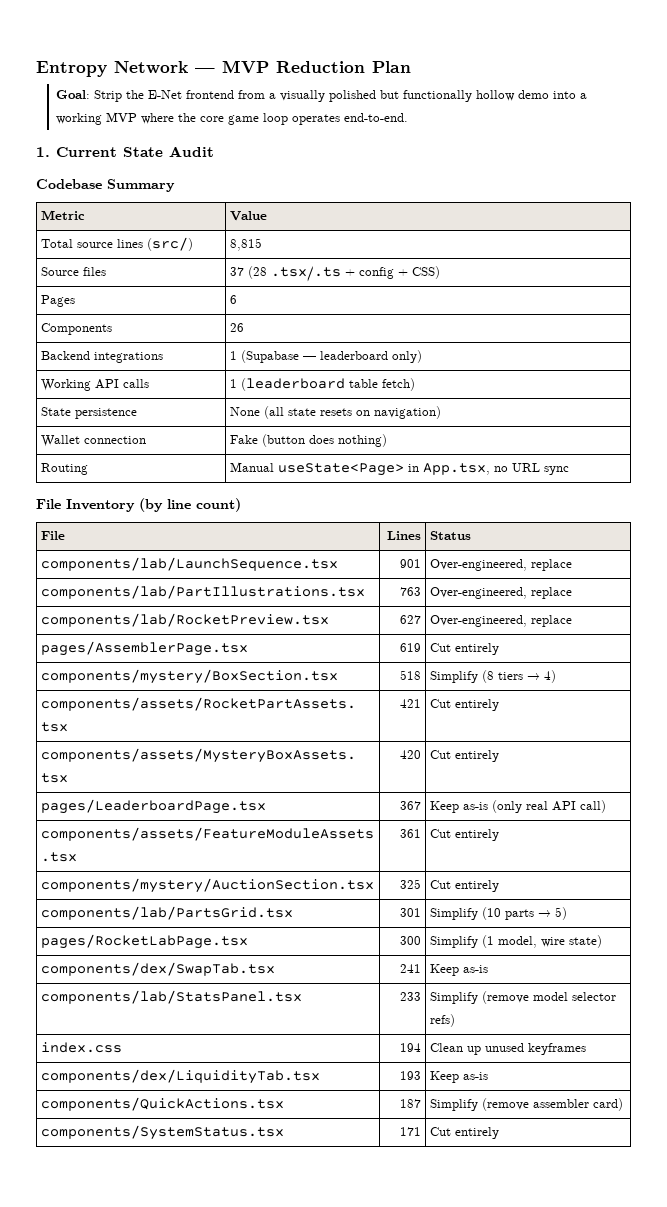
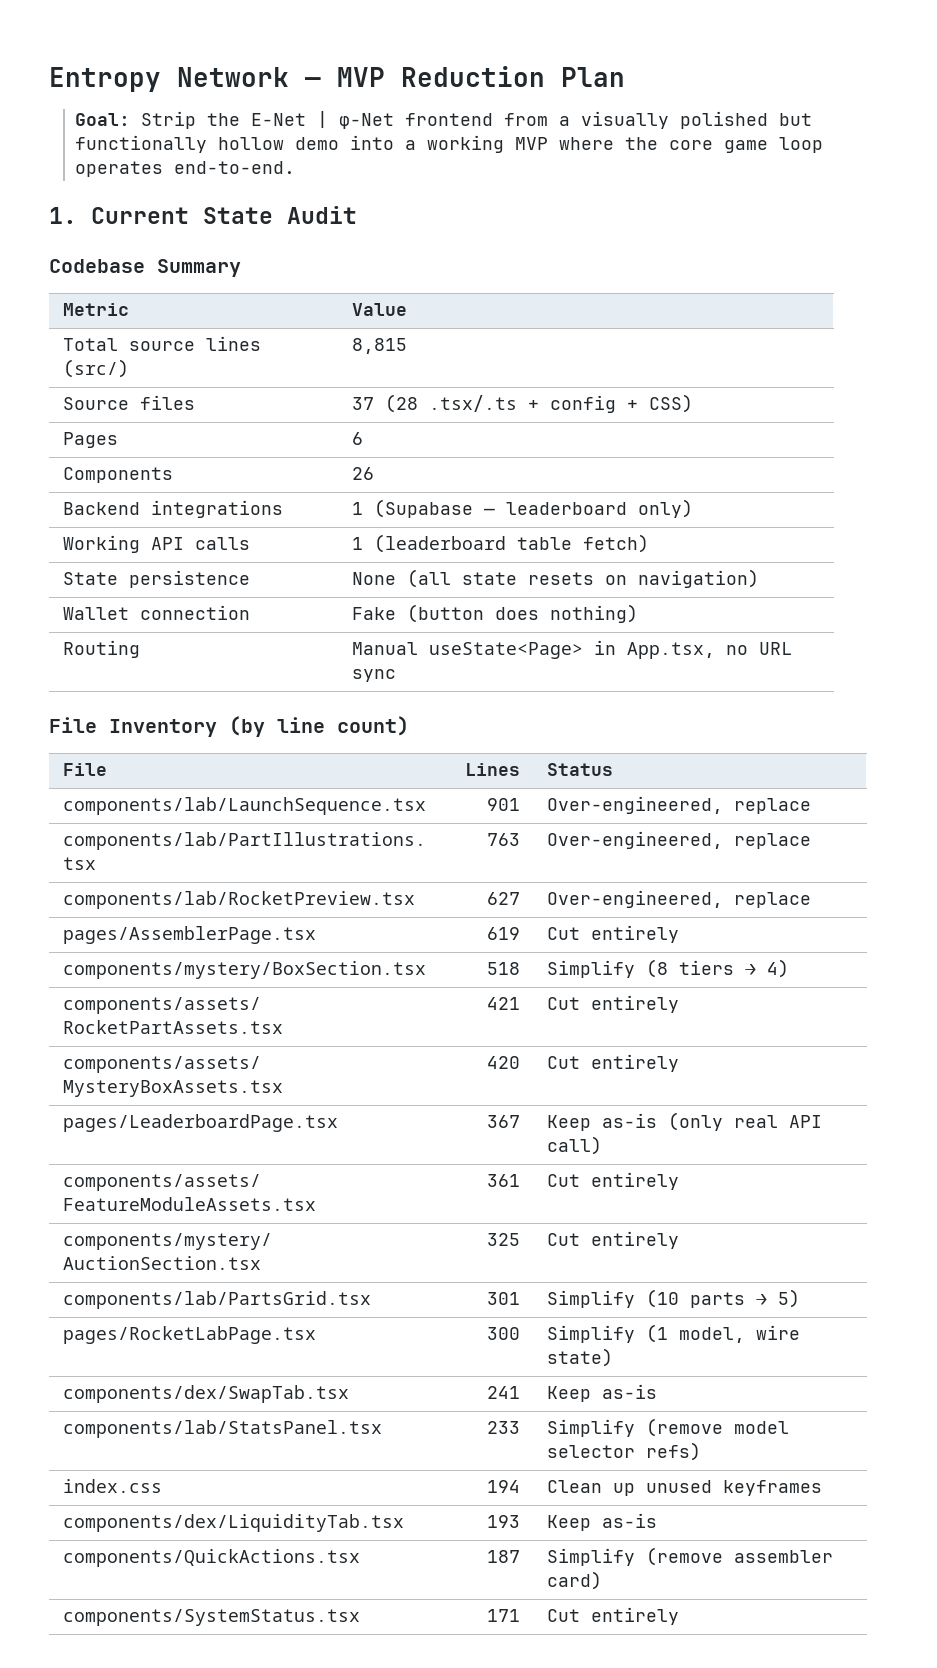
- Goal: Strip the E-Net frontend from a visually polished but functionally hollow demo into a working MVP where the core game loop operates end-to-end.
+ Goal: Strip the E-Net | φ-Net frontend from a visually polished but functionally hollow demo into a working MVP where the core game loop operates end-to-end.

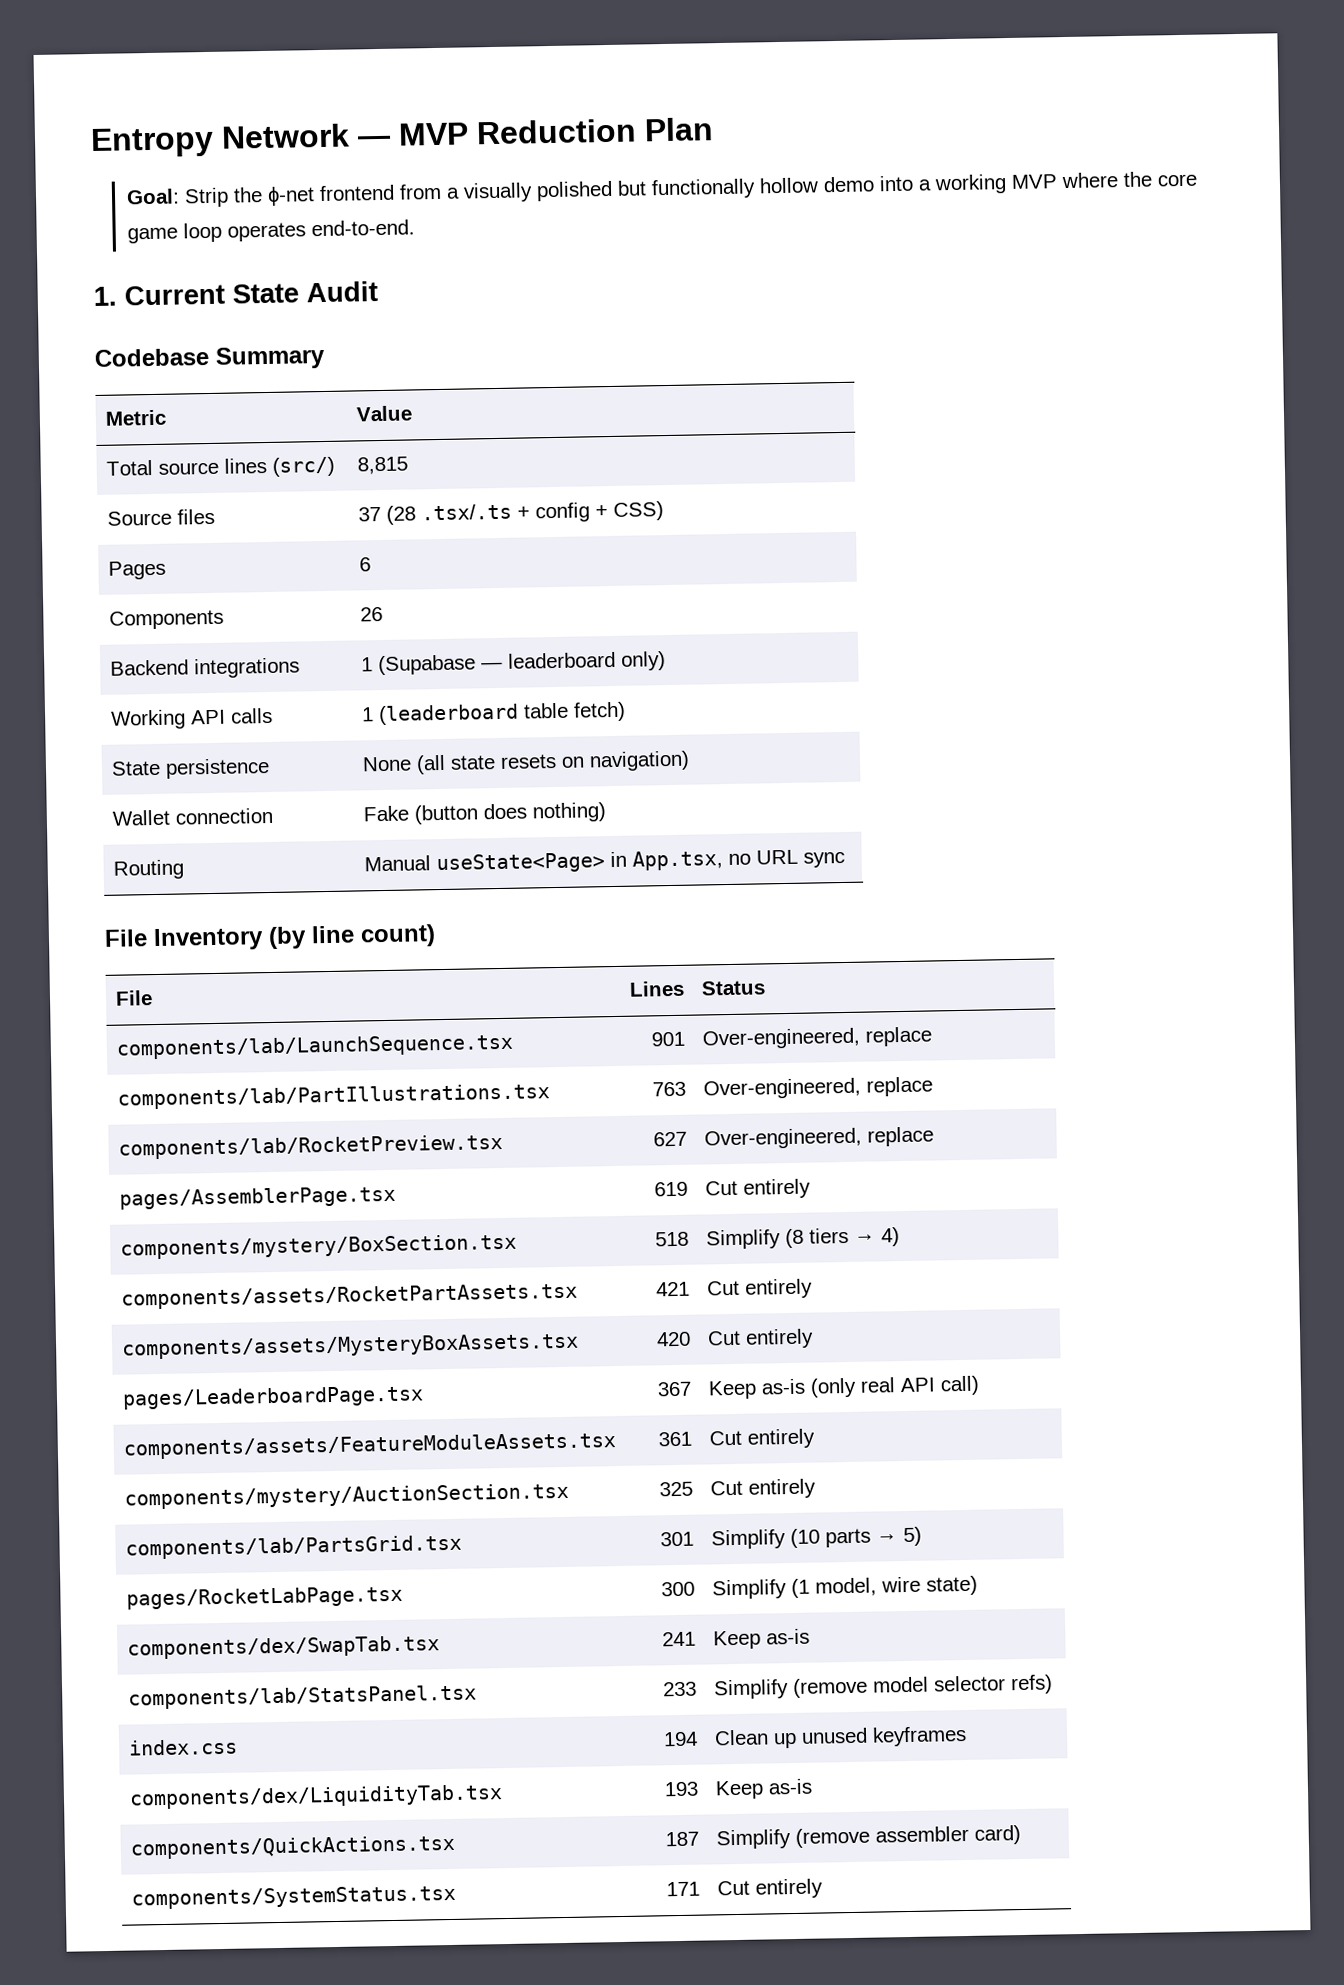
- Goal: Strip the E-Net | φ-Net frontend from a visually polished but functionally hollow demo into a working MVP where the core game loop operates end-to-end.
+ Goal: Strip the ɸ-net frontend from a visually polished but functionally hollow demo into a working MVP where the core game loop operates end-to-end.

